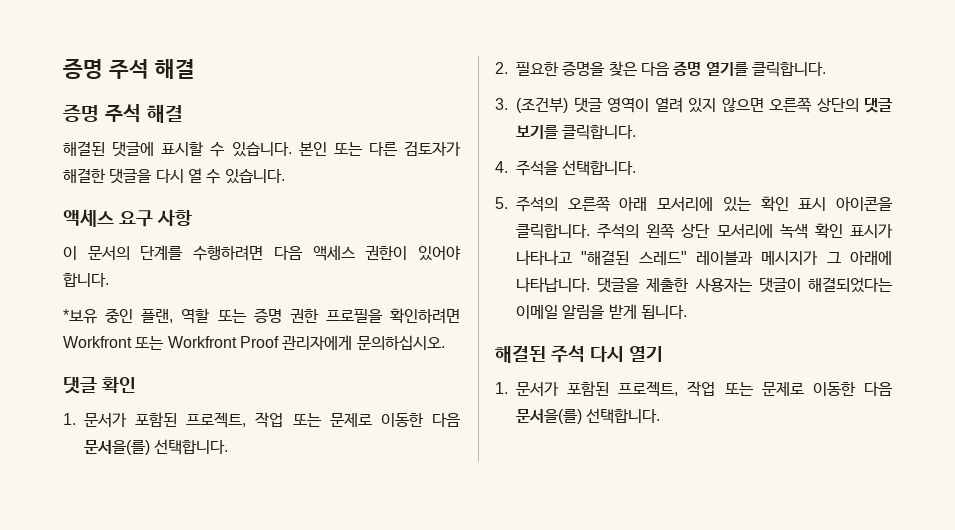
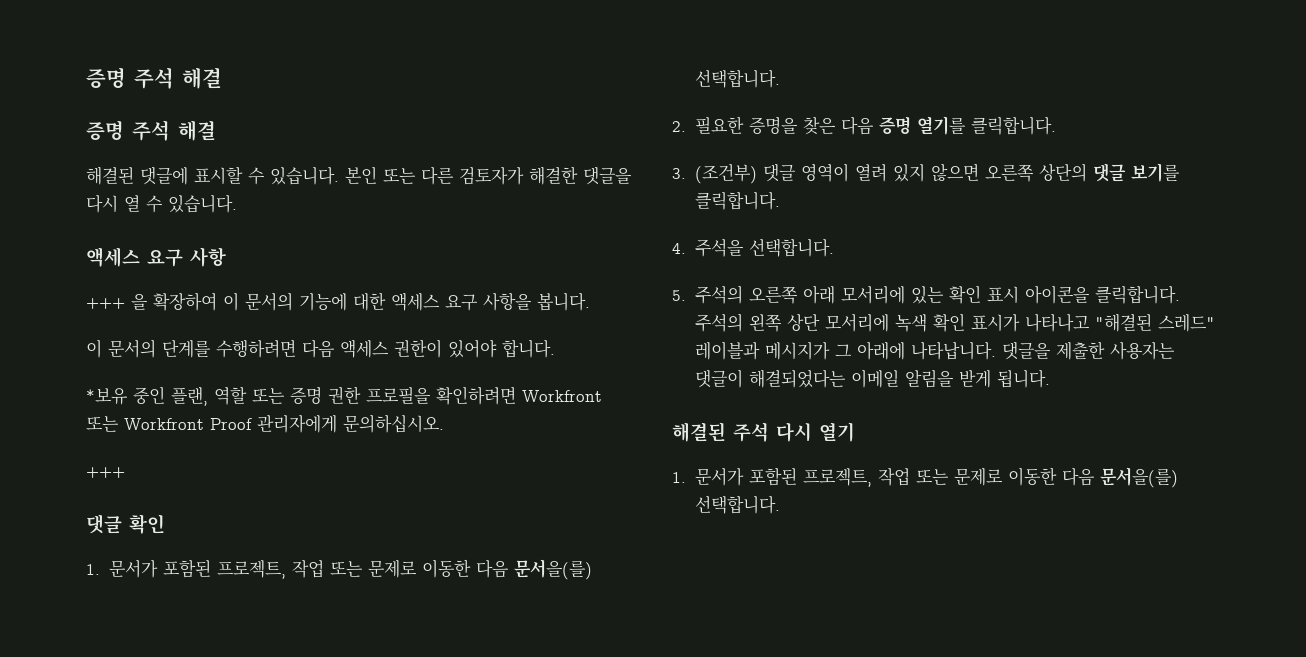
+ +++ 을 확장하여 이 문서의 기능에 대한 액세스 요구 사항을 봅니다.
  *보유 중인 플랜, 역할 또는 증명 권한 프로필을 확인하려면 Workfront 또는 Workfront Proof 관리자에게 문의하십시오.
+ +++

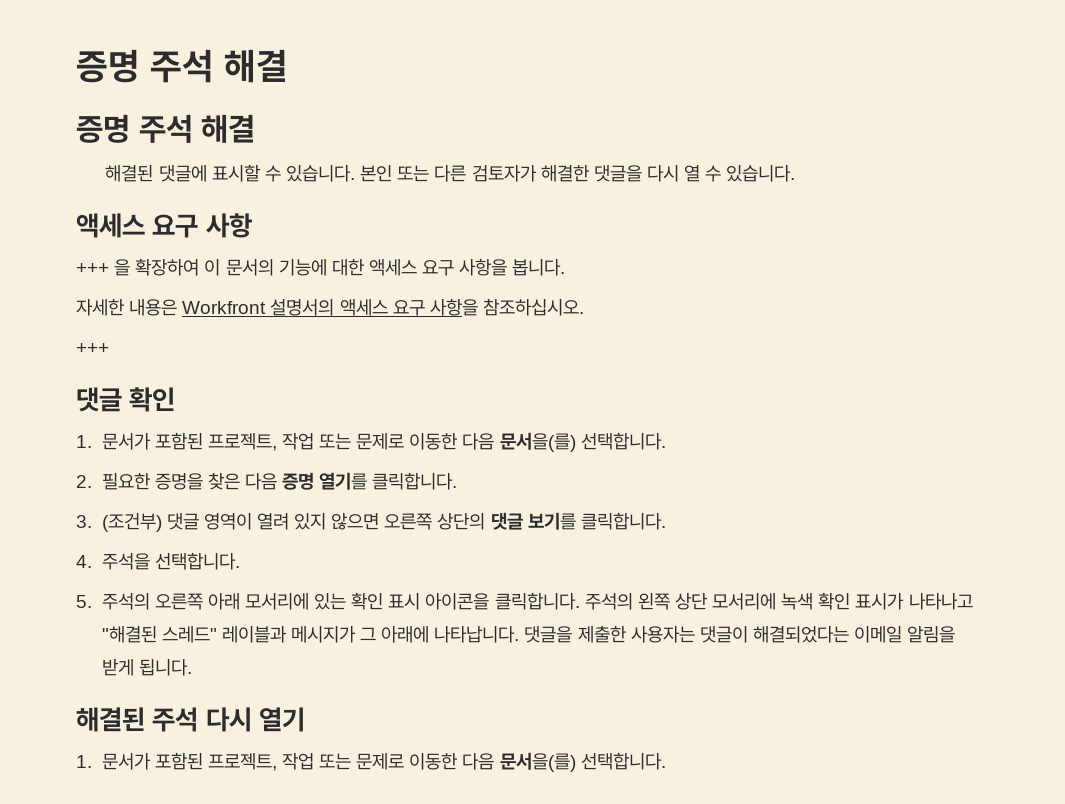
- 이 문서의 단계를 수행하려면 다음 액세스 권한이 있어야 합니다.
- *보유 중인 플랜, 역할 또는 증명 권한 프로필을 확인하려면 Workfront 또는 Workfront Proof 관리자에게 문의하십시오.
+ 자세한 내용은 Workfront 설명서의 액세스 요구 사항을 참조하십시오.

